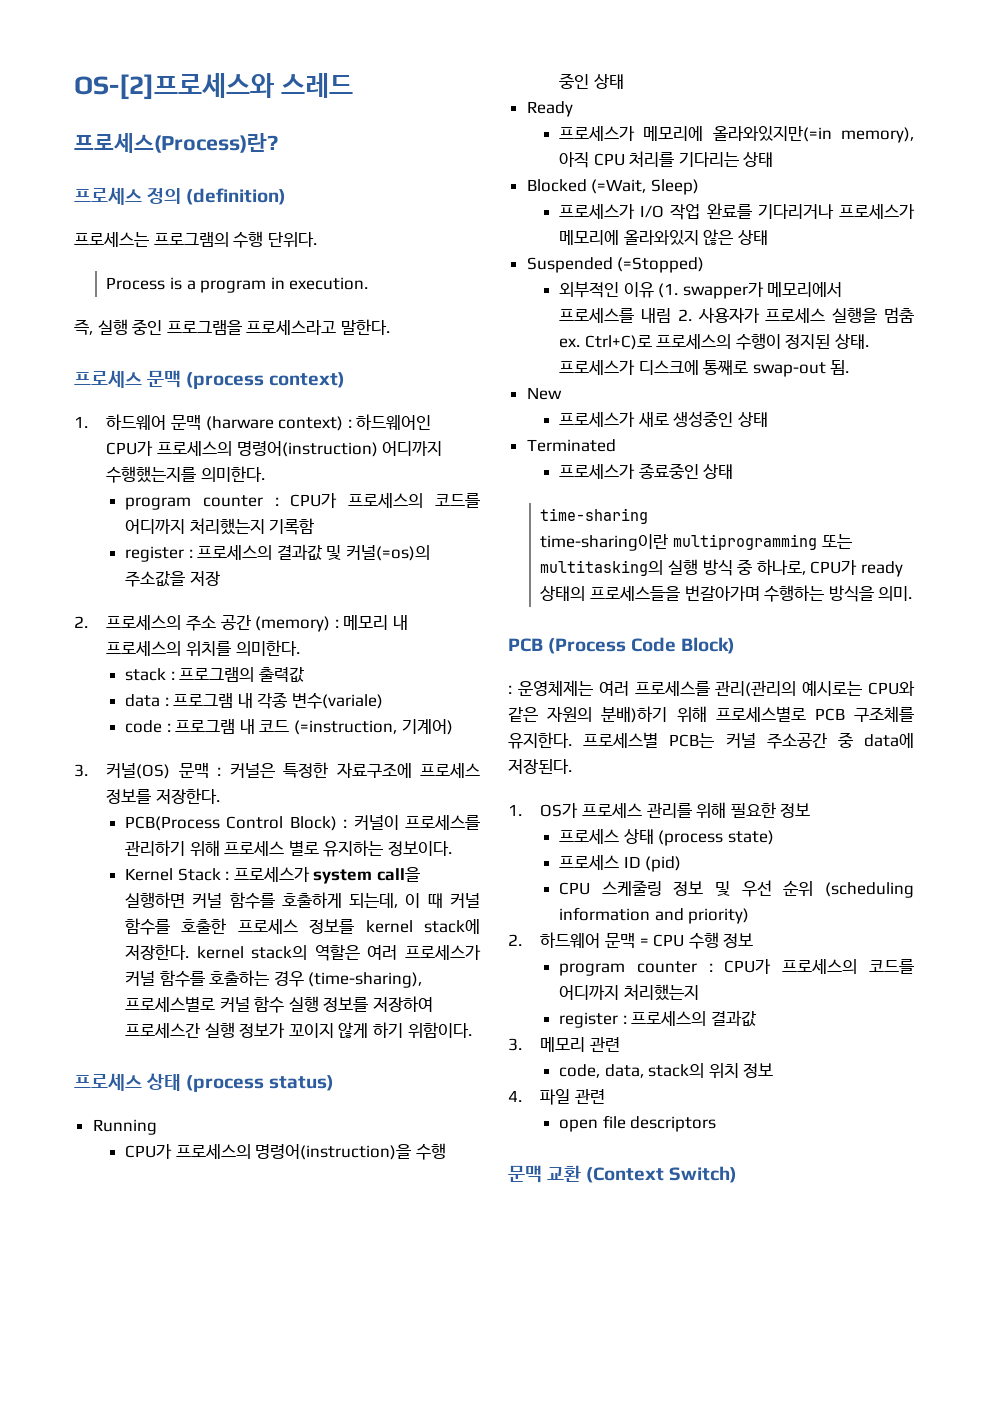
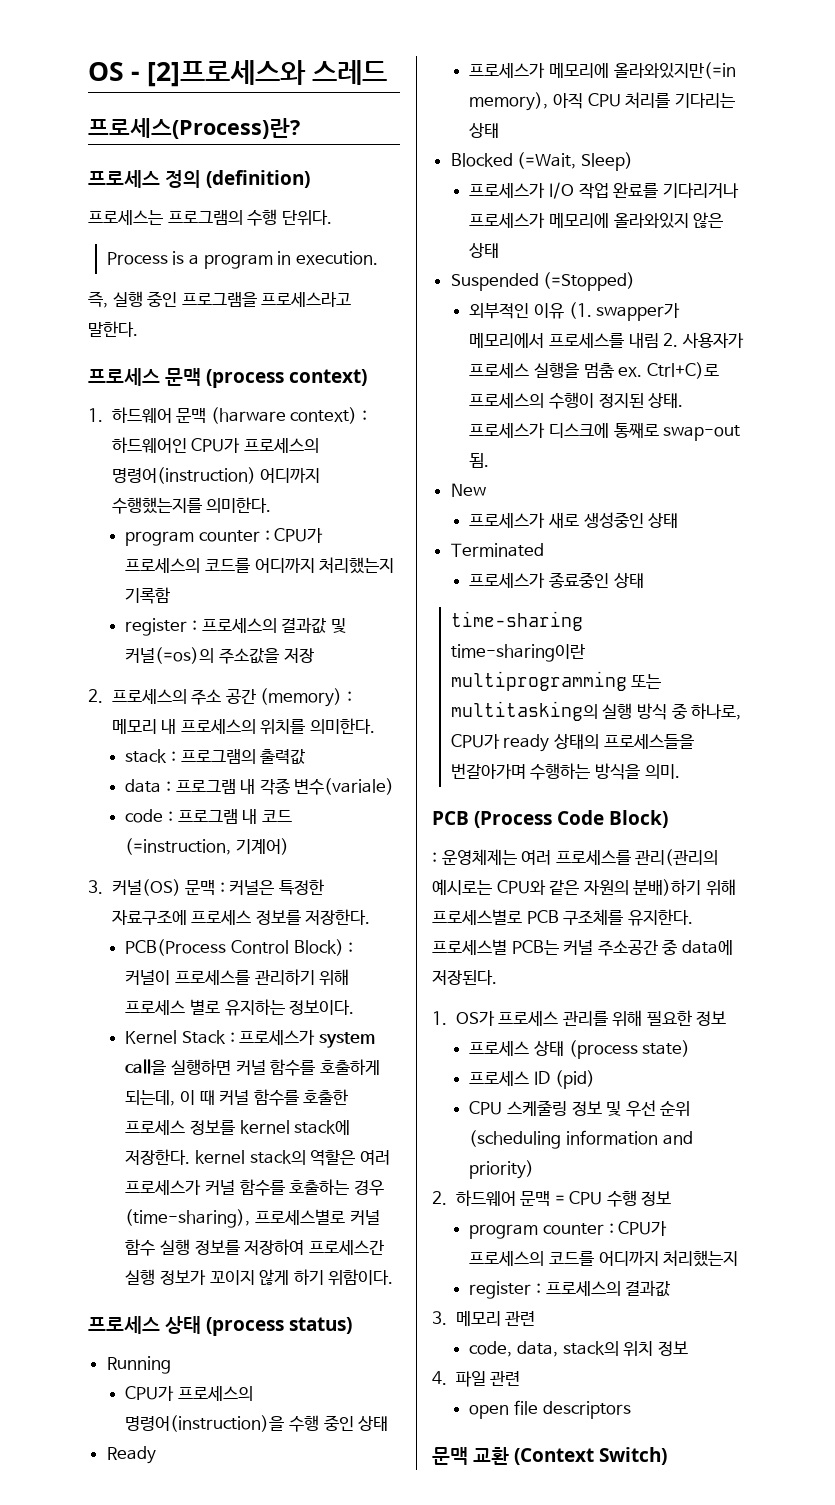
- OS-[2]프로세스와 스레드
+ OS - [2]프로세스와 스레드

